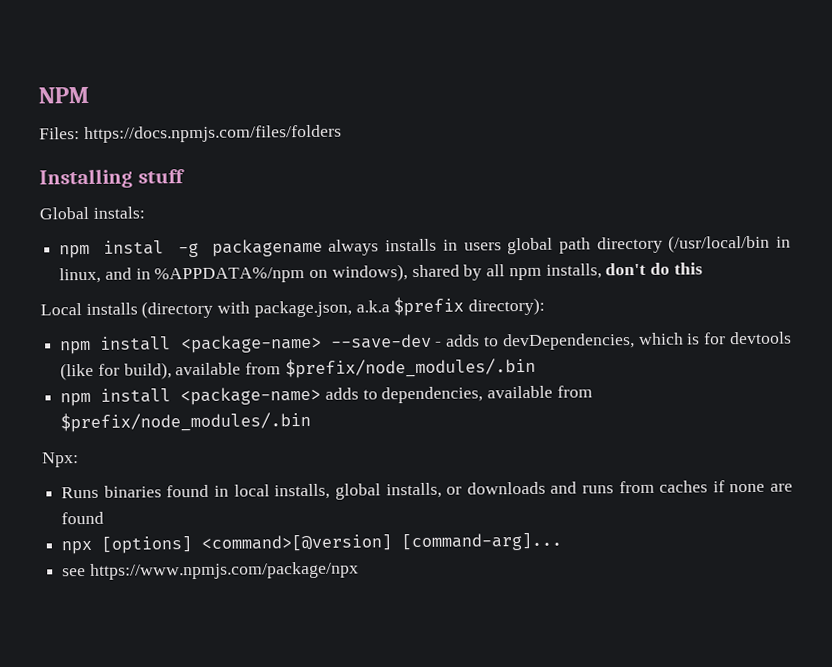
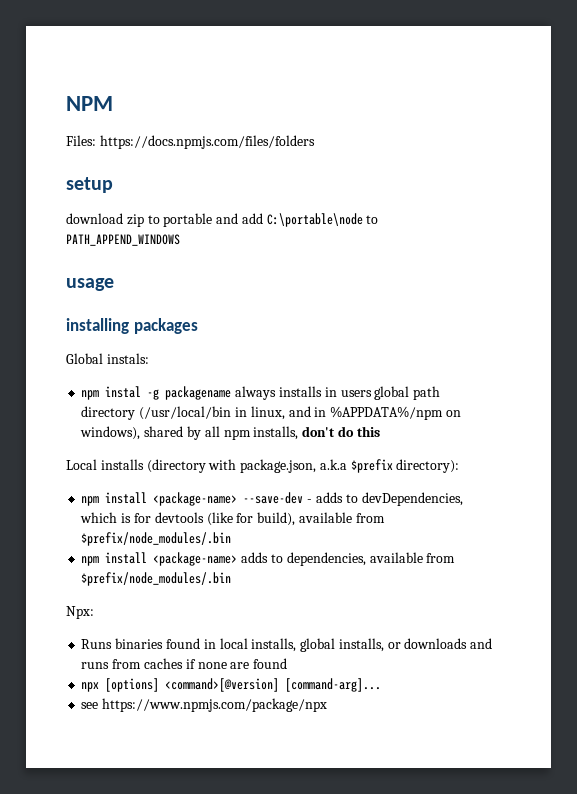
- Installing stuff
+ setup
+ download zip to portable and add C:\portable\node to PATH_APPEND_WINDOWS
+ usage
+ installing packages

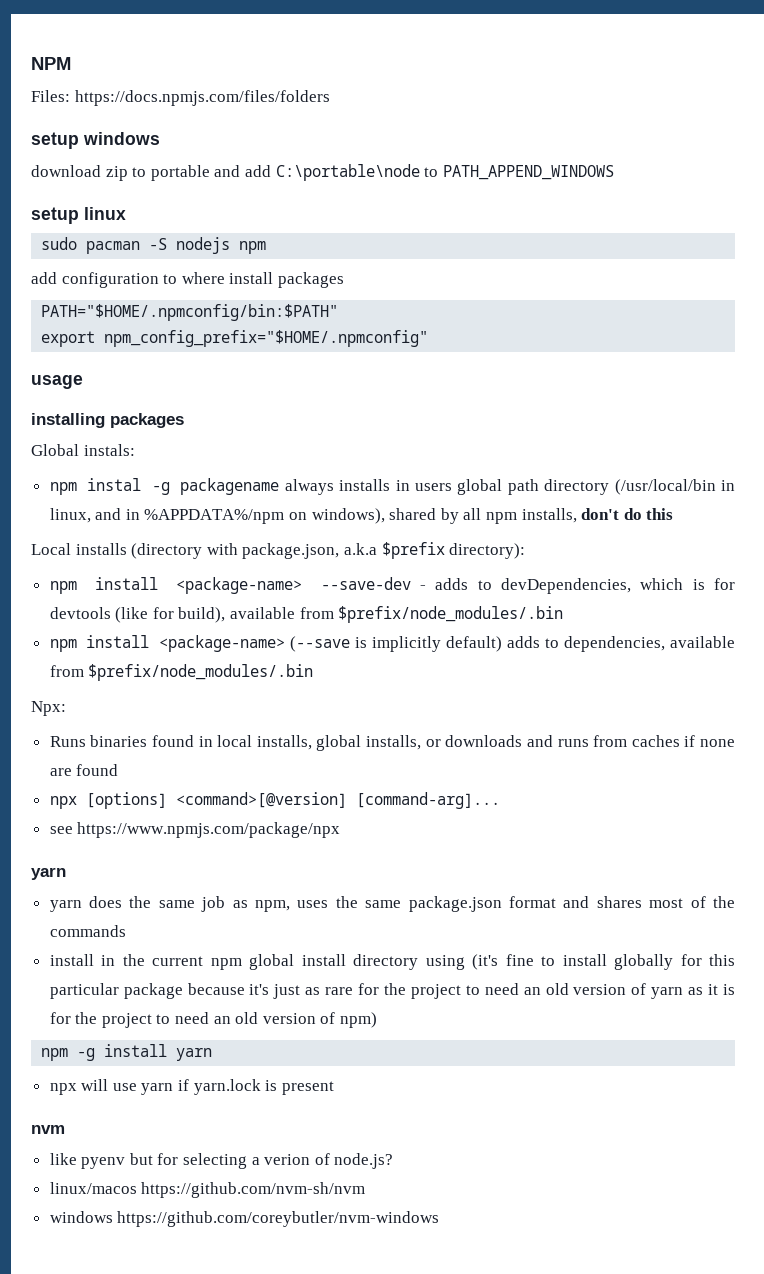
- setup
+ setup windows
+ setup linux
+ sudo pacman -S nodejs npm
+ add configuration to where install packages
+ PATH="$HOME/.npmconfig/bin:$PATH"
+ export npm_config_prefix="$HOME/.npmconfig"
- npm install <package-name> adds to dependencies, available from $prefix/node_modules/.bin
+ npm install <package-name> (--save is implicitly default) adds to dependencies, available from $prefix/node_modules/.bin
  see https://www.npmjs.com/package/npx
+ yarn
+ yarn does the same job as npm, uses the same package.json format and shares most of the commands
+ install in the current npm global install directory using (it's fine to install globally for this particular package because it's just as rare for the project to need an old version of yarn as it is for the project to need an old version of npm)
+ npm -g install yarn
+ npx will use yarn if yarn.lock is present
+ nvm
+ like pyenv but for selecting a verion of node.js?
+ linux/macos https://github.com/nvm-sh/nvm
+ windows https://github.com/coreybutler/nvm-windows

